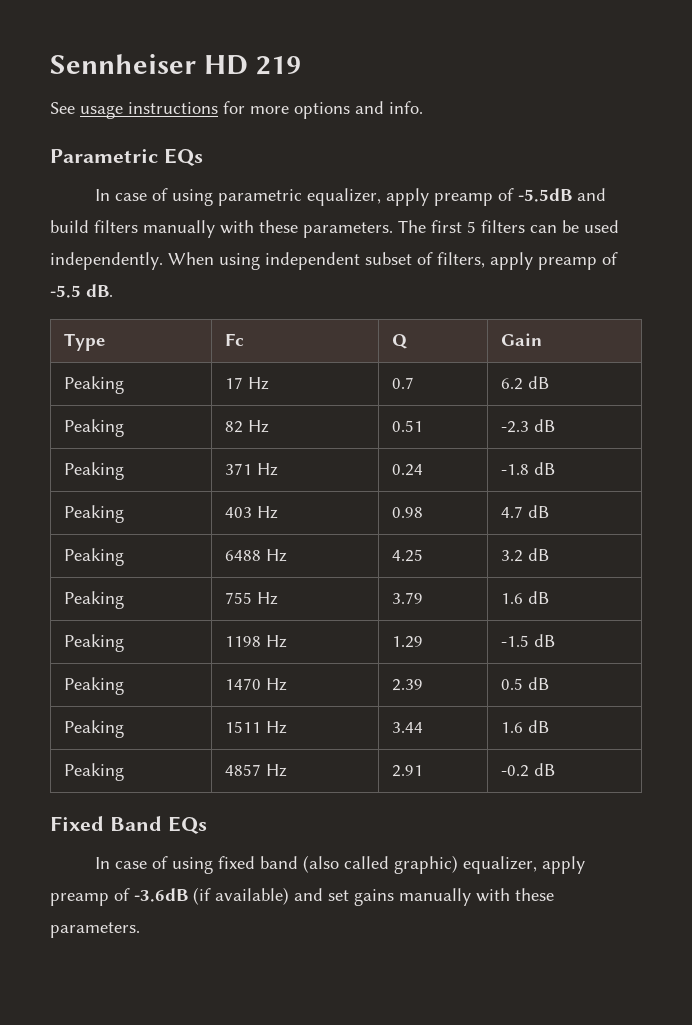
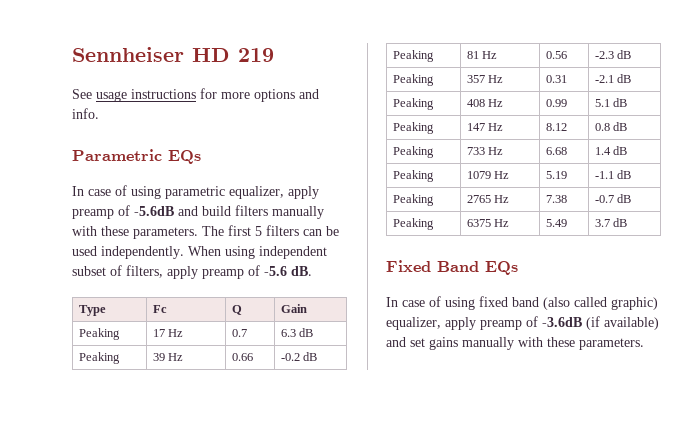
- In case of using parametric equalizer, apply preamp of -5.5dB and build filters manually with these parameters.
+ In case of using parametric equalizer, apply preamp of -5.6dB and build filters manually with these parameters.
- When using independent subset of filters, apply preamp of -5.5 dB.
+ When using independent subset of filters, apply preamp of -5.6 dB.
- Peaking | 17 Hz | 0.7 | 6.2 dB
- Peaking | 82 Hz | 0.51 | -2.3 dB
+ Peaking | 17 Hz | 0.7 | 6.3 dB
+ Peaking | 39 Hz | 0.66 | -0.2 dB
+ Peaking | 81 Hz | 0.56 | -2.3 dB
- Peaking | 371 Hz | 0.24 | -1.8 dB
- Peaking | 403 Hz | 0.98 | 4.7 dB
- Peaking | 6488 Hz | 4.25 | 3.2 dB
- Peaking | 755 Hz | 3.79 | 1.6 dB
- Peaking | 1198 Hz | 1.29 | -1.5 dB
- Peaking | 1470 Hz | 2.39 | 0.5 dB
- Peaking | 1511 Hz | 3.44 | 1.6 dB
- Peaking | 4857 Hz | 2.91 | -0.2 dB
+ Peaking | 357 Hz | 0.31 | -2.1 dB
+ Peaking | 408 Hz | 0.99 | 5.1 dB
+ Peaking | 147 Hz | 8.12 | 0.8 dB
+ Peaking | 733 Hz | 6.68 | 1.4 dB
+ Peaking | 1079 Hz | 5.19 | -1.1 dB
+ Peaking | 2765 Hz | 7.38 | -0.7 dB
+ Peaking | 6375 Hz | 5.49 | 3.7 dB

